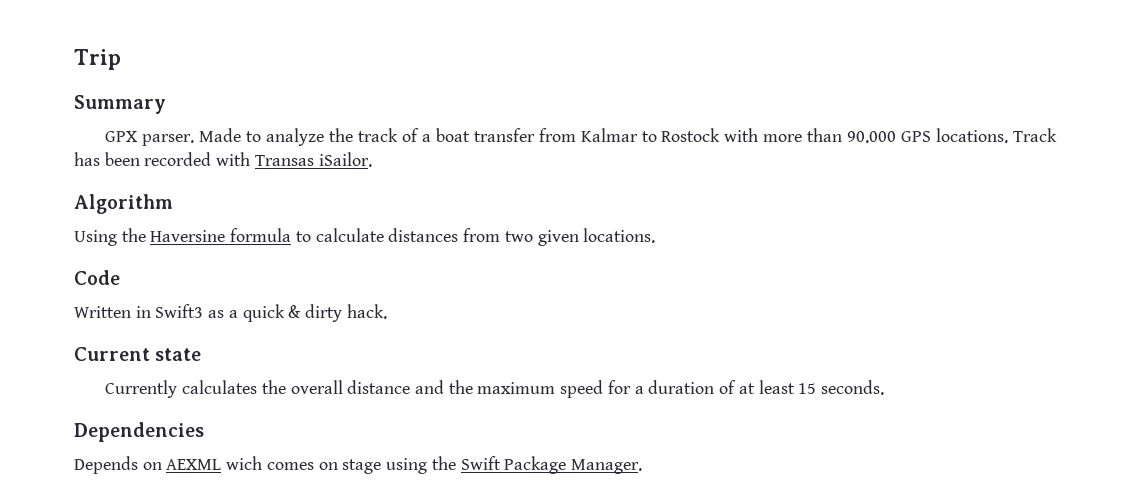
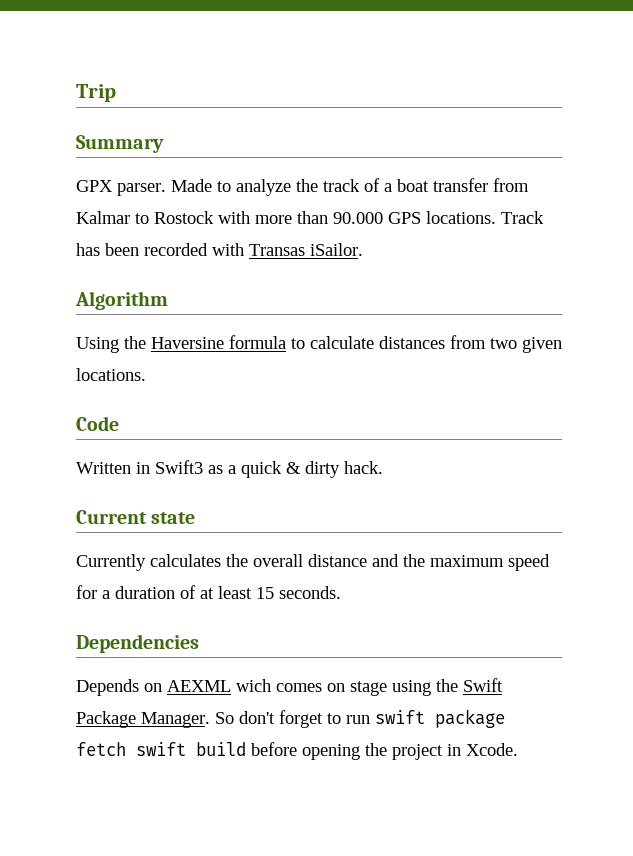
+ So don't forget to run swift package fetch swift build before opening the project in Xcode.

